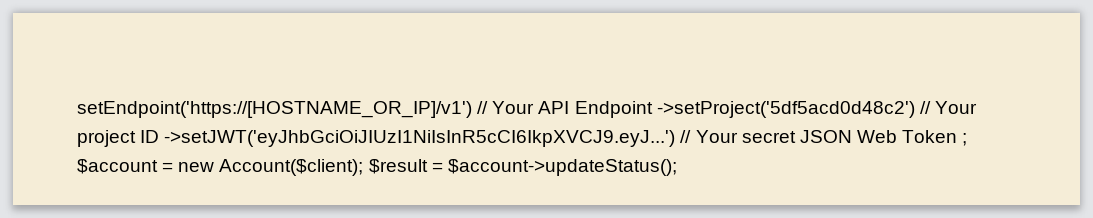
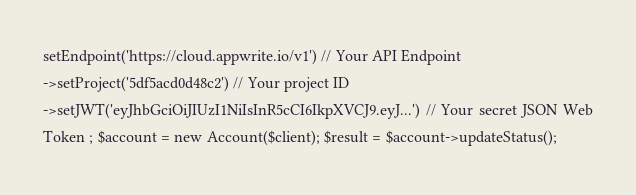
- setEndpoint('https://[HOSTNAME_OR_IP]/v1') // Your API Endpoint ->setProject('5df5acd0d48c2') // Your project ID ->setJWT('eyJhbGciOiJIUzI1NiIsInR5cCI6IkpXVCJ9.eyJ...')
+ setEndpoint('https://cloud.appwrite.io/v1') // Your API Endpoint ->setProject('5df5acd0d48c2') // Your project ID ->setJWT('eyJhbGciOiJIUzI1NiIsInR5cCI6IkpXVCJ9.eyJ...')

